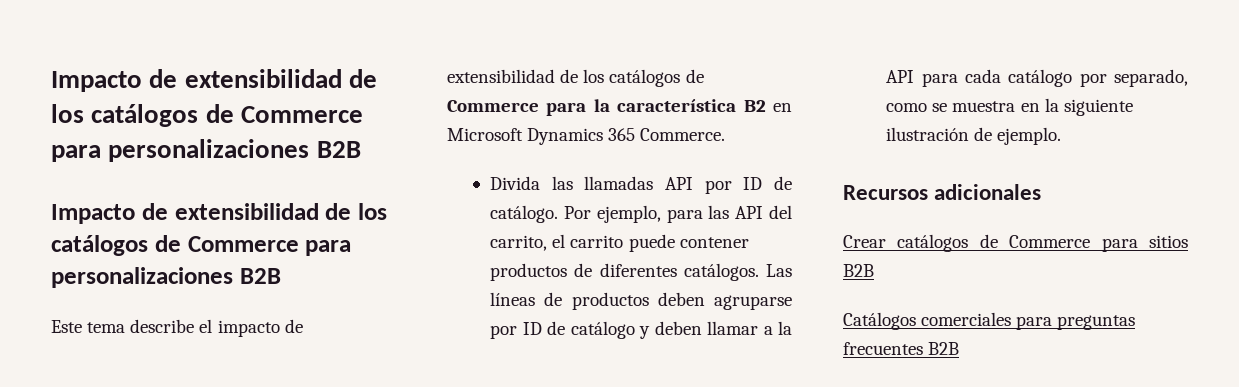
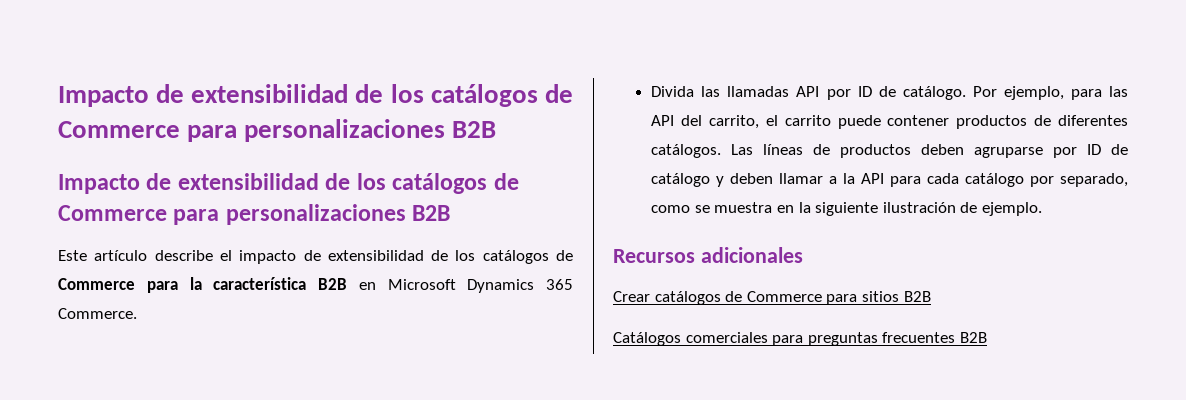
- Este tema describe el impacto de extensibilidad de los catálogos de Commerce para la característica B2 en Microsoft Dynamics 365 Commerce.
+ Este artículo describe el impacto de extensibilidad de los catálogos de Commerce para la característica B2B en Microsoft Dynamics 365 Commerce.

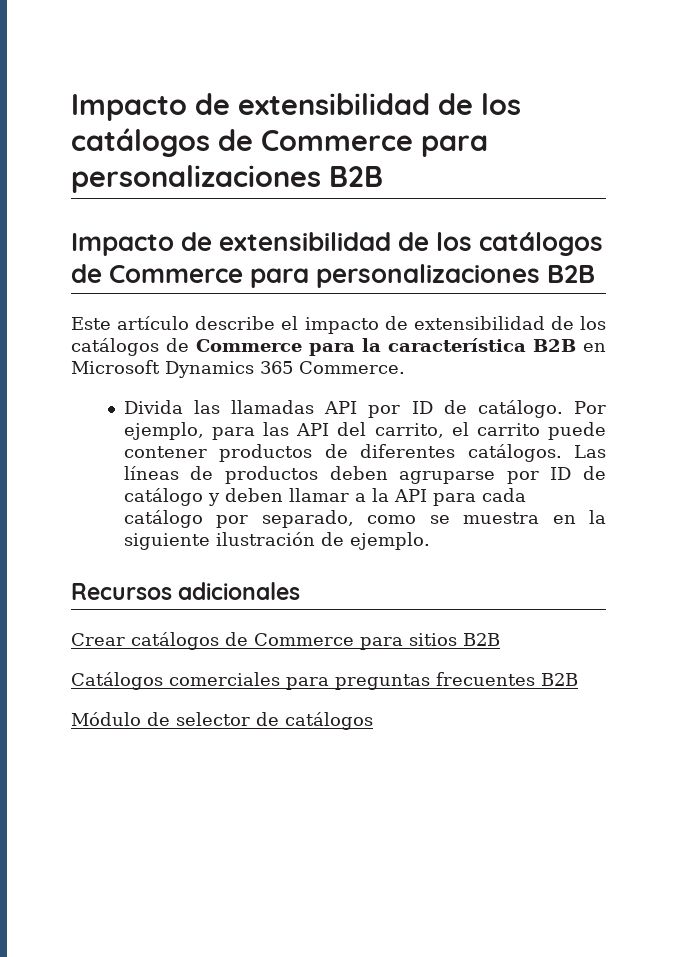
+ Módulo de selector de catálogos

